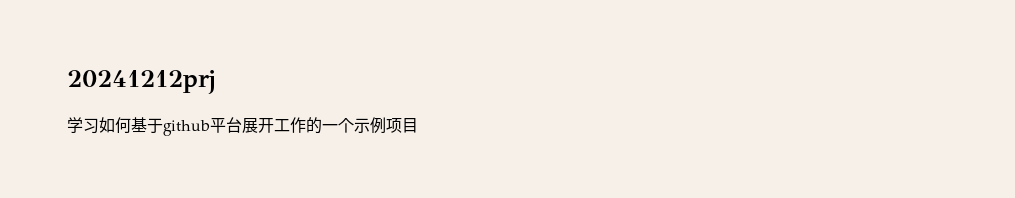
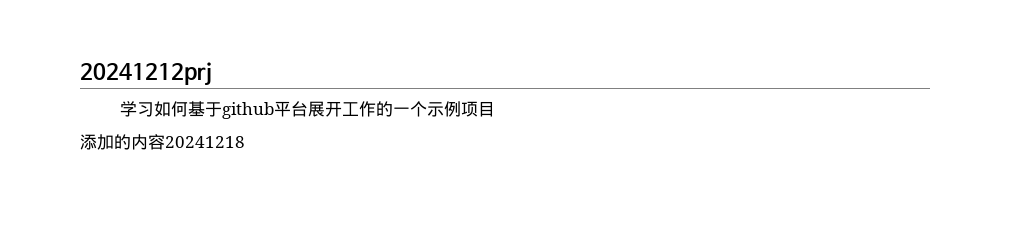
+ 添加的内容20241218

